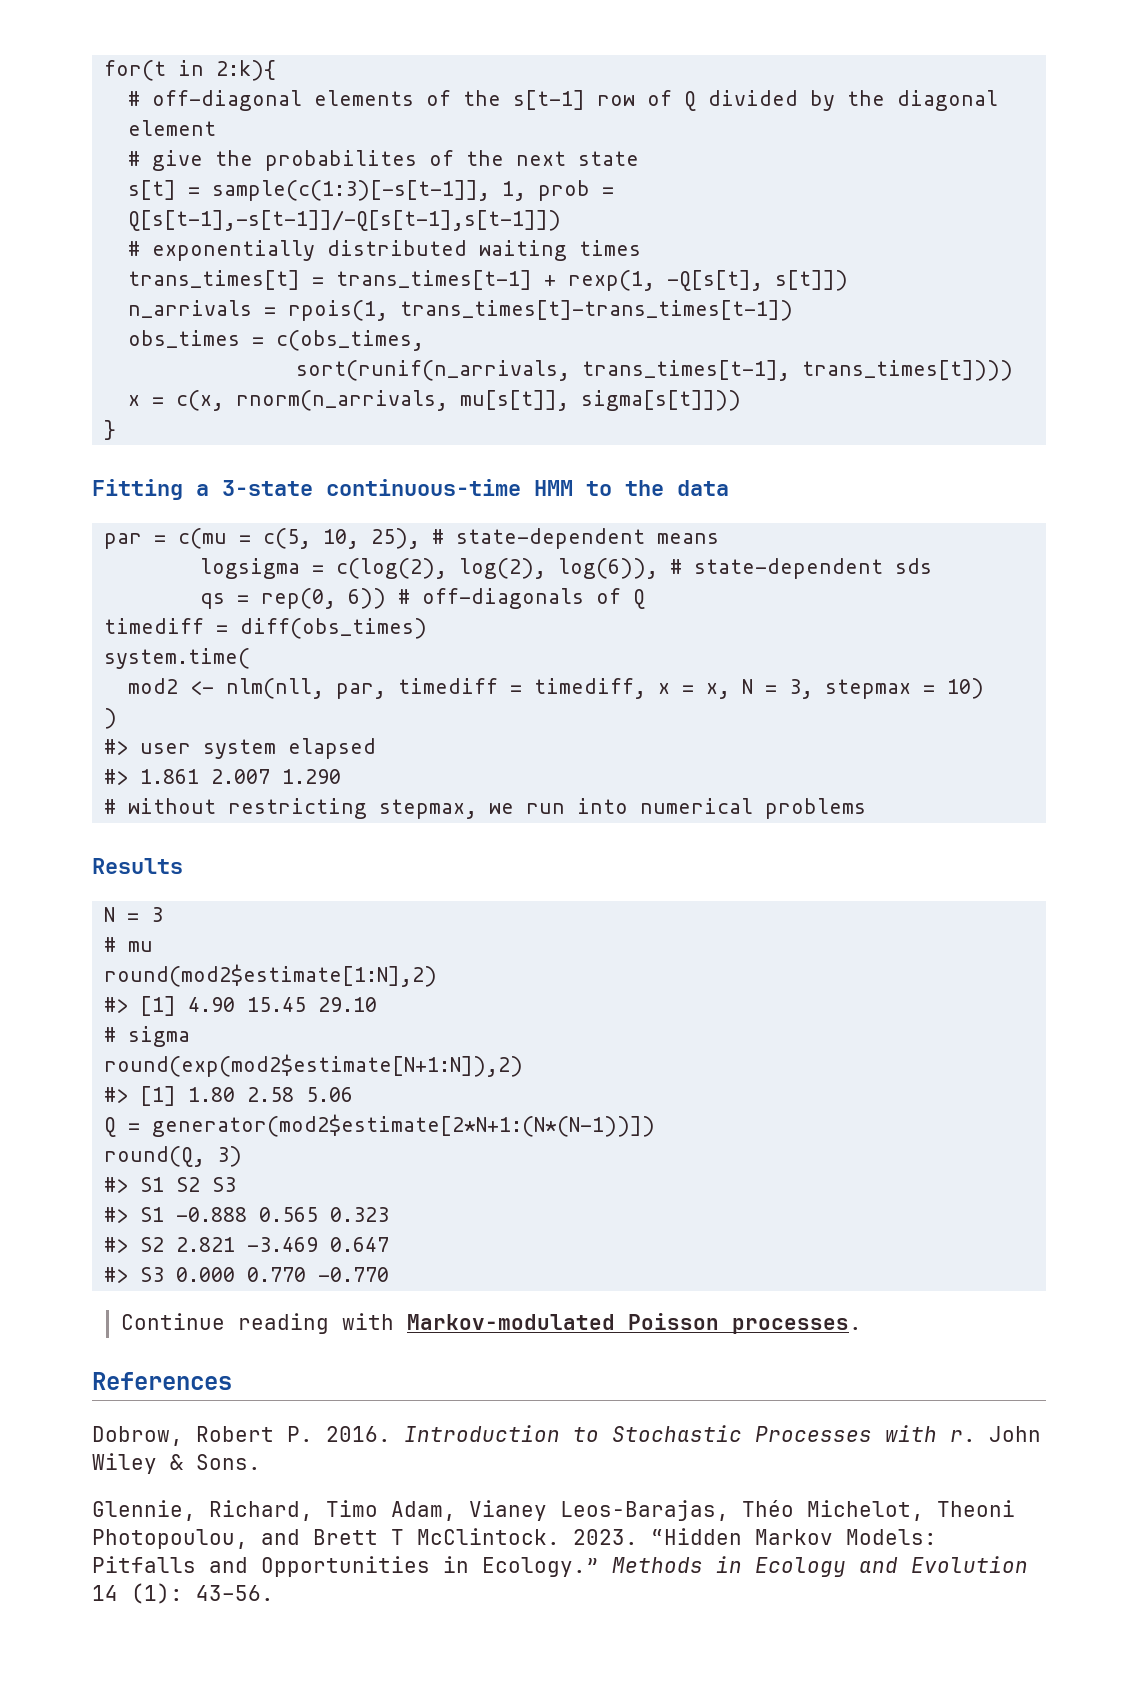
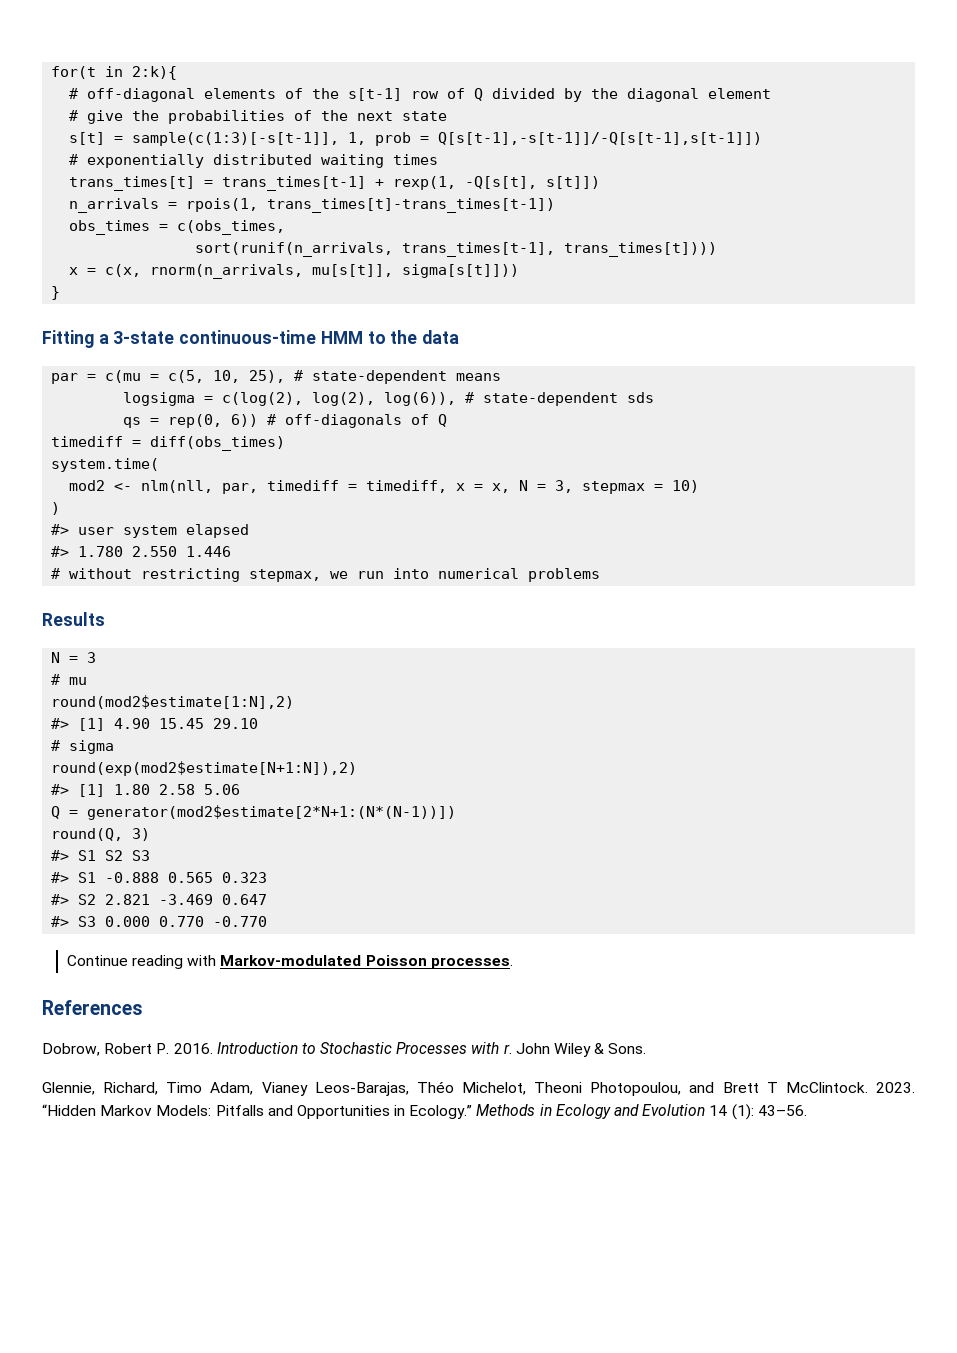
- # give the probabilites of the next state
+ # give the probabilities of the next state
- #> 1.861 2.007 1.290
+ #> 1.780 2.550 1.446

